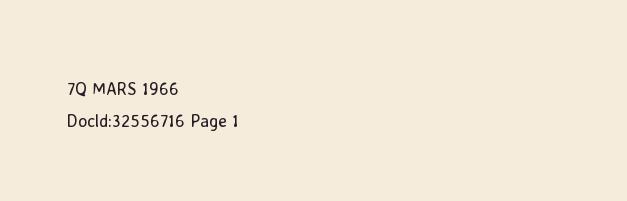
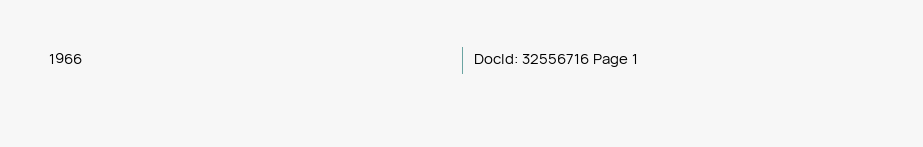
- 7Q MARS 1966
+ 1966
- Docld:32556716 Page 1
+ DocId: 32556716 Page 1

